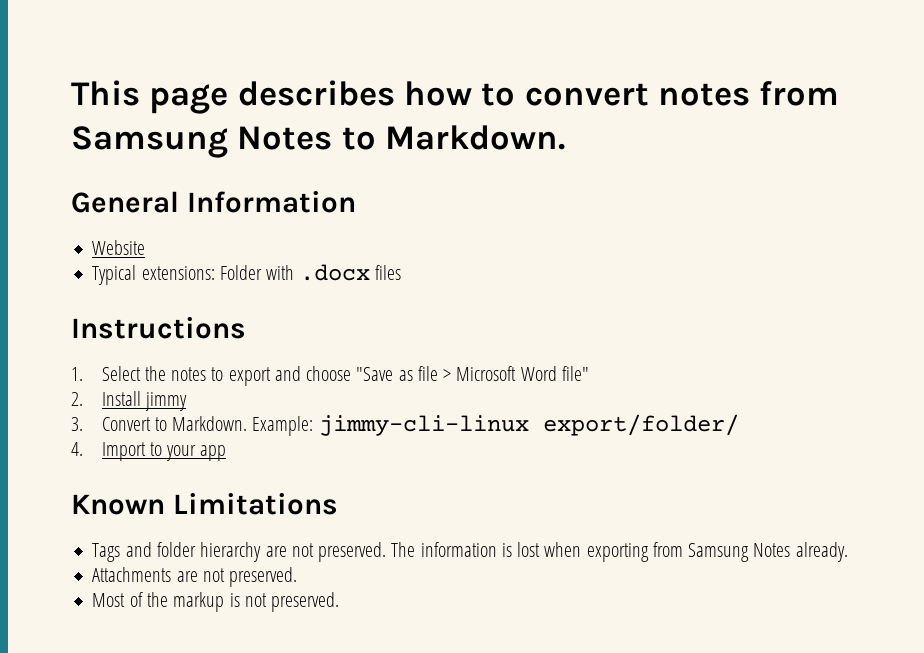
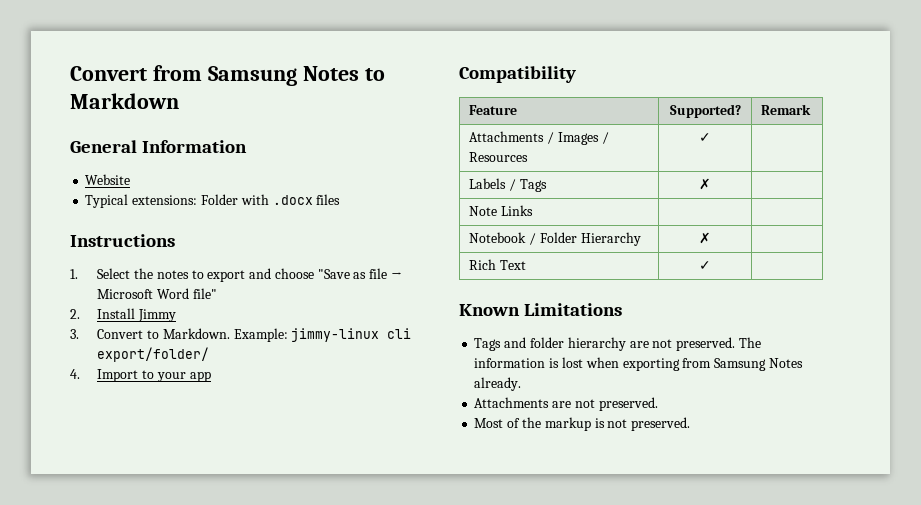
- This page describes how to convert notes from Samsung Notes to Markdown.
+ Convert from Samsung Notes to Markdown
- 1. Select the notes to export and choose "Save as file > Microsoft Word file"
+ 1. Select the notes to export and choose "Save as file → Microsoft Word file"
- 2. Install jimmy
+ 2. Install Jimmy
- Example: jimmy-cli-linux export/folder/
+ Example: jimmy-linux cli export/folder/
+ Compatibility
+ Feature | Supported? | Remark
+ Attachments / Images / Resources | ✓ |
+ Labels / Tags | ✗ |
+ Note Links | |
+ Notebook / Folder Hierarchy | ✗ |
+ Rich Text | ✓ |

